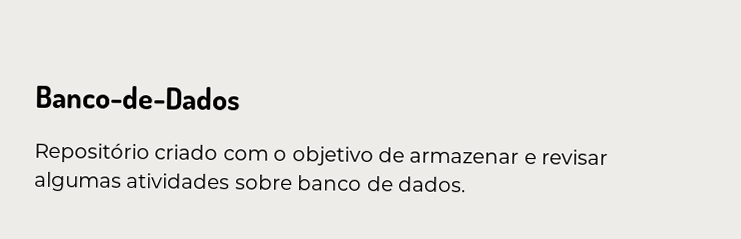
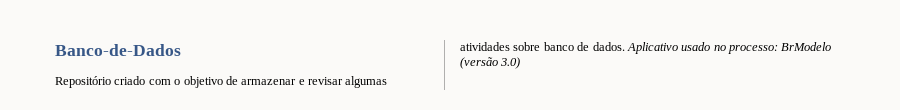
+ Aplicativo usado no processo: BrModelo (versão 3.0)

